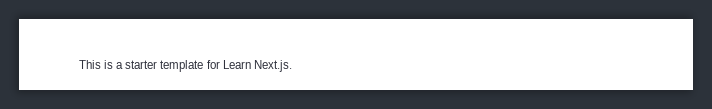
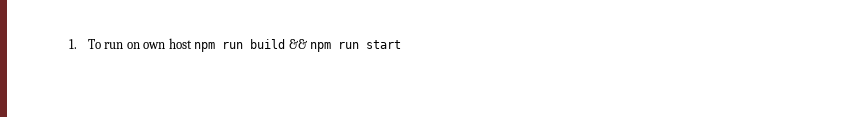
- This is a starter template for Learn Next.js.
+ 1. To run on own host npm run build && npm run start

